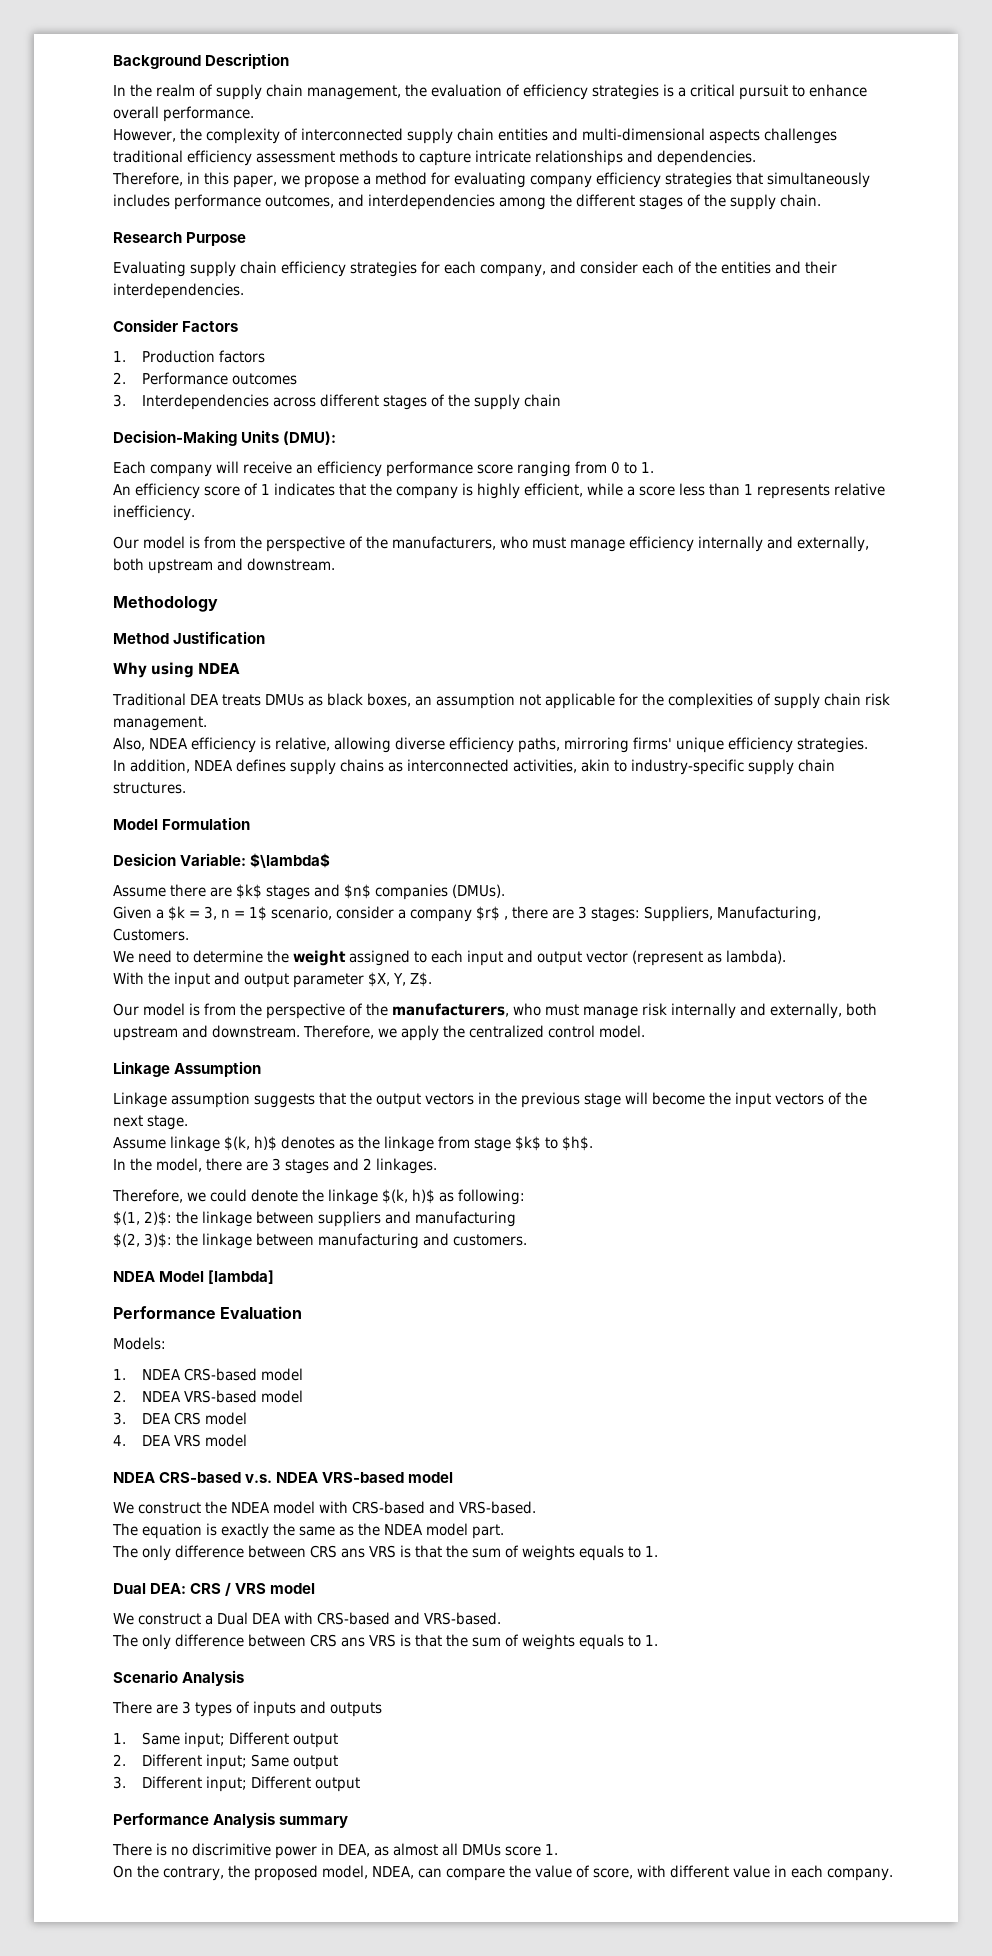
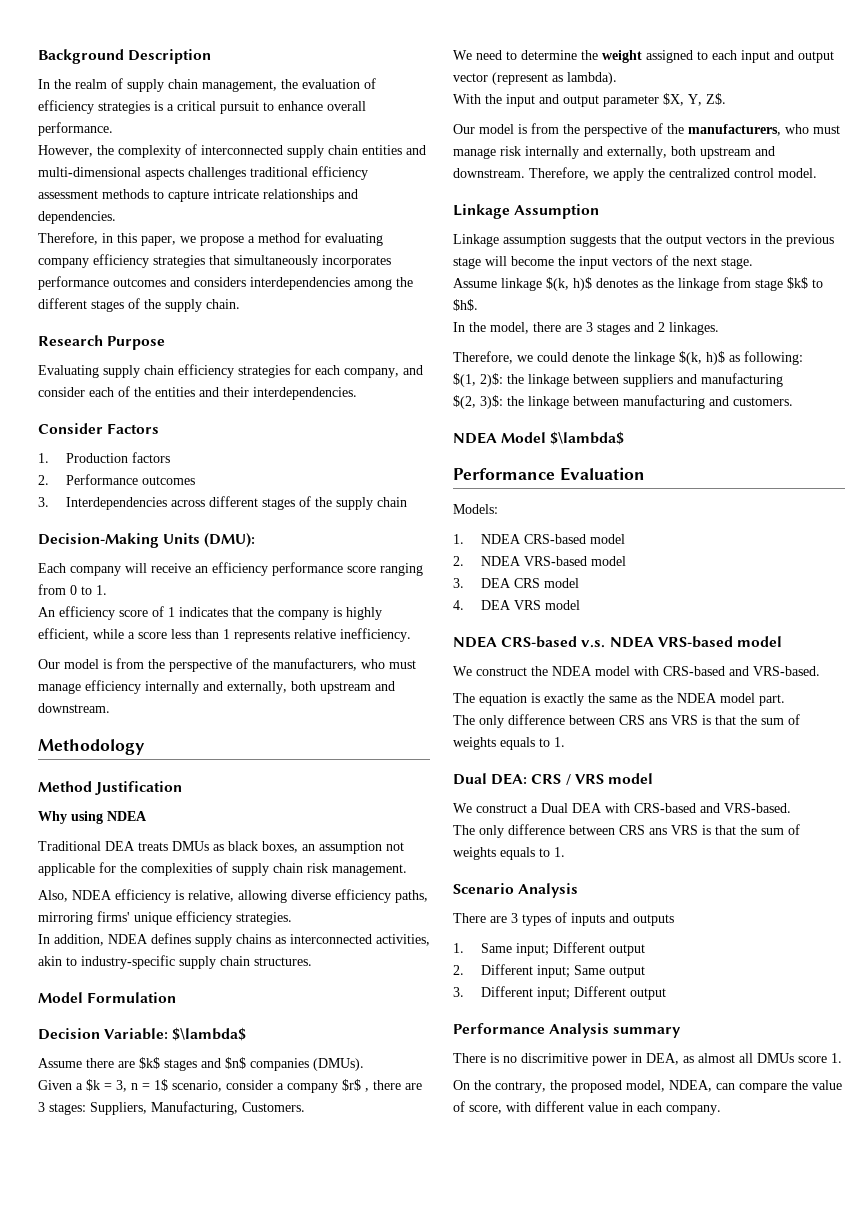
- Therefore, in this paper, we propose a method for evaluating company efficiency strategies that simultaneously includes performance outcomes, and interdependencies among the different stages of the supply chain.
+ Therefore, in this paper, we propose a method for evaluating company efficiency strategies that simultaneously incorporates performance outcomes and considers interdependencies among the different stages of the supply chain.
- Desicion Variable: $\lambda$
+ Decision Variable: $\lambda$
- NDEA Model [lambda]
+ NDEA Model $\lambda$

